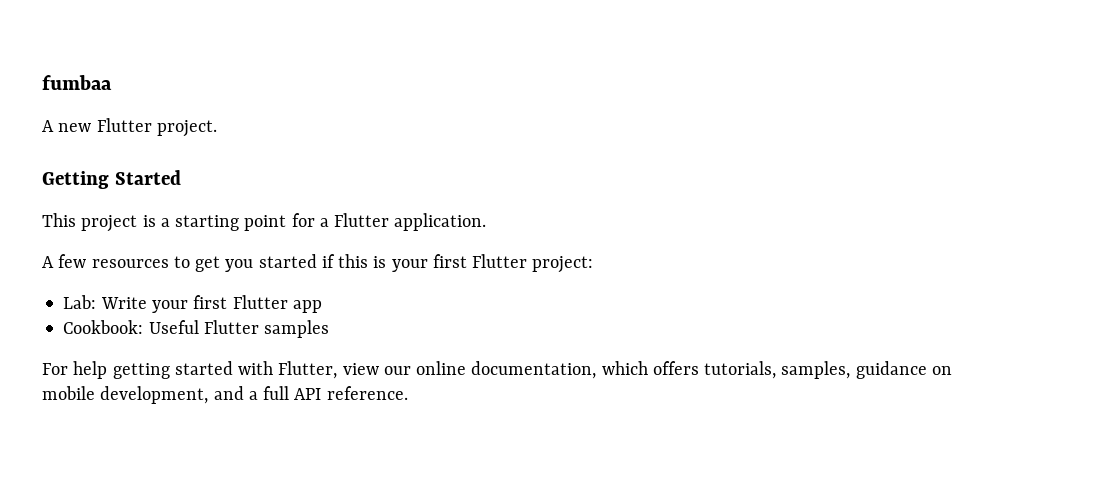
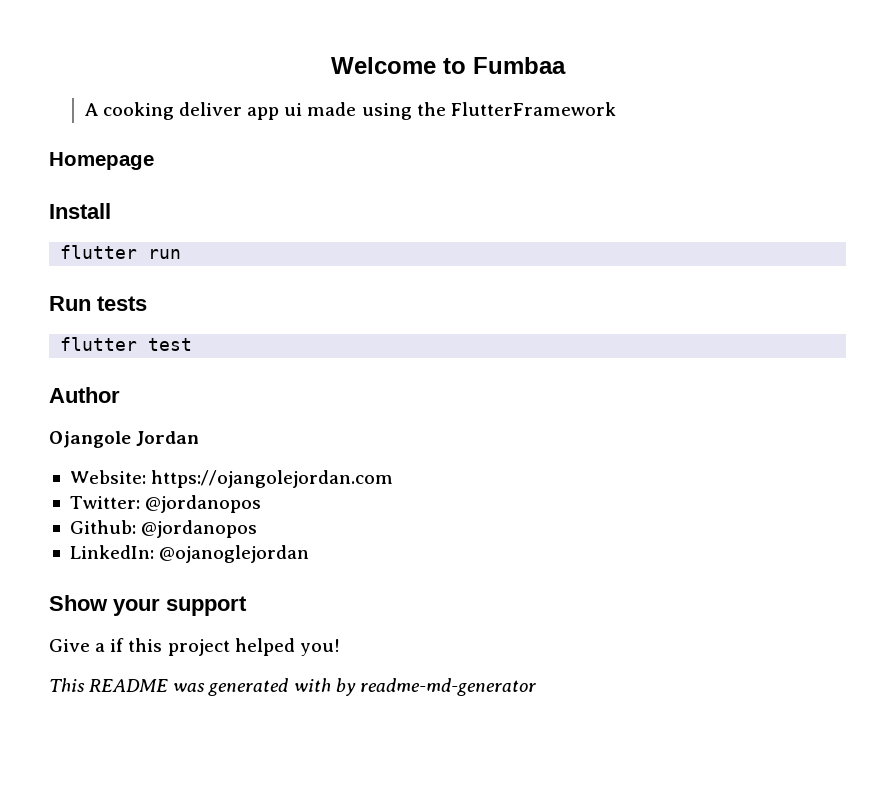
- fumbaa
- A new Flutter project.
- Getting Started
- This project is a starting point for a Flutter application.
- A few resources to get you started if this is your first Flutter project:
- Lab: Write your first Flutter app
- Cookbook: Useful Flutter samples
- For help getting started with Flutter, view our online documentation, which offers tutorials, samples, guidance on mobile development, and a full API reference.
+ Welcome to Fumbaa
+ A cooking deliver app ui made using the FlutterFramework
+ Homepage
+ Install
+ flutter run
+ Run tests
+ flutter test
+ Author
+ Ojangole Jordan
+ Website: https://ojangolejordan.com
+ Twitter: @jordanopos
+ Github: @jordanopos
+ LinkedIn: @ojanoglejordan
+ Show your support
+ Give a if this project helped you!
+ This README was generated with by readme-md-generator

